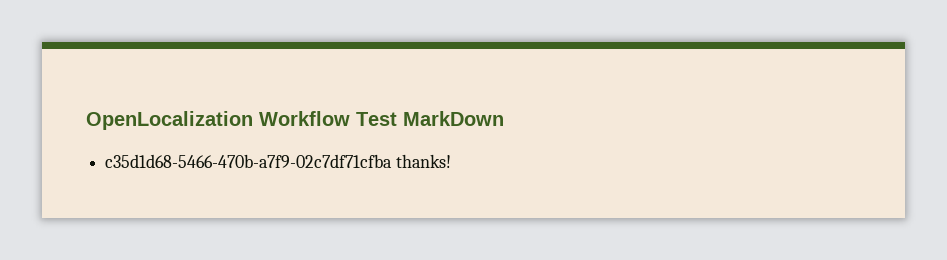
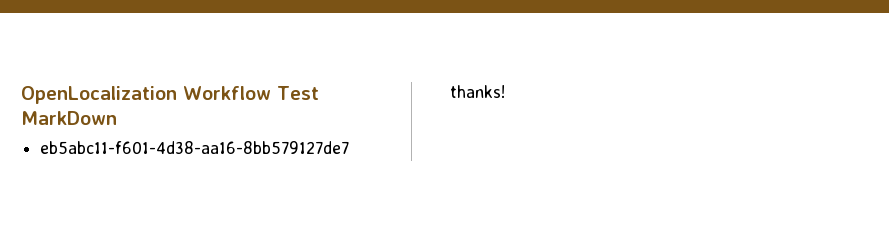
- c35d1d68-5466-470b-a7f9-02c7df71cfba thanks!
+ eb5abc11-f601-4d38-aa16-8bb579127de7 thanks!

